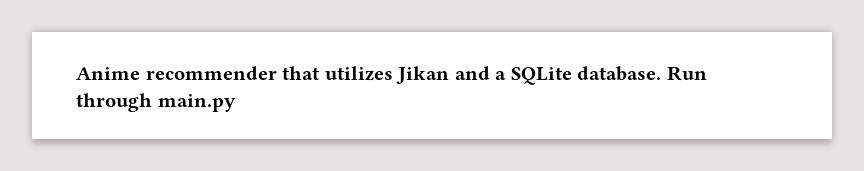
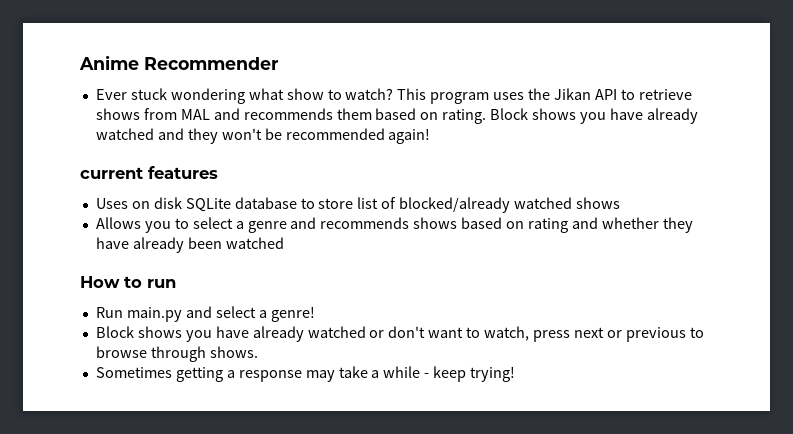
- Anime recommender that utilizes Jikan and a SQLite database. Run through main.py
+ Anime Recommender
+ Ever stuck wondering what show to watch? This program uses the Jikan API to retrieve shows from MAL and recommends them based on rating. Block shows you have already watched and they won't be recommended again!
+ current features
+ Uses on disk SQLite database to store list of blocked/already watched shows
+ Allows you to select a genre and recommends shows based on rating and whether they have already been watched
+ How to run
+ Run main.py and select a genre!
+ Block shows you have already watched or don't want to watch, press next or previous to browse through shows.
+ Sometimes getting a response may take a while - keep trying!

